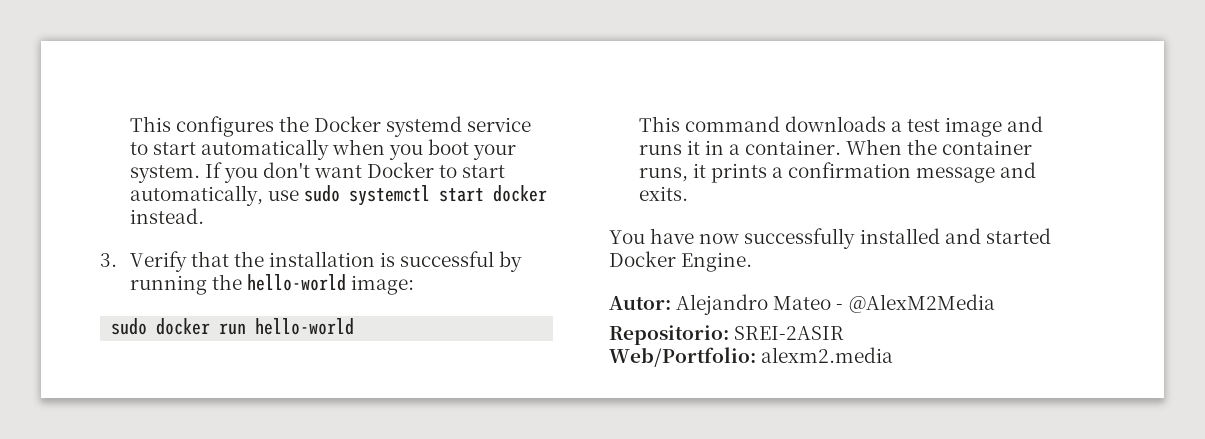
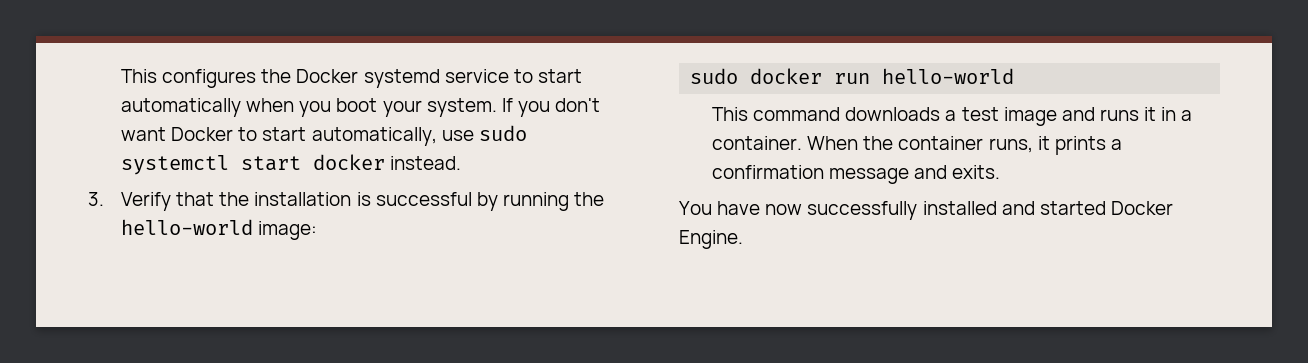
- Autor: Alejandro Mateo - @AlexM2Media
- Repositorio: SREI-2ASIR
- Web/Portfolio: alexm2.media

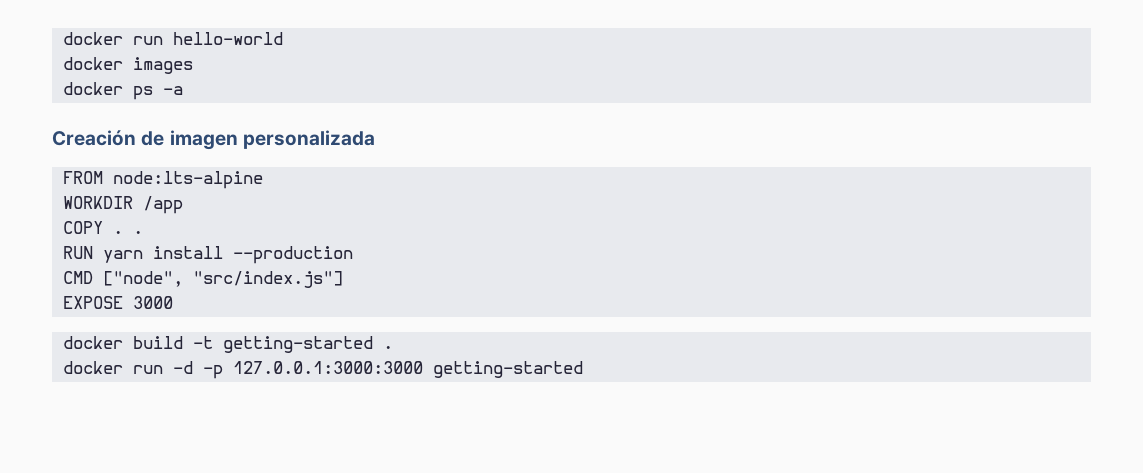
- This configures the Docker systemd service to start automatically when you boot your system. If you don't want Docker to start automatically, use sudo systemctl start docker instead.
- 3. Verify that the installation is successful by running the hello-world image:
- sudo docker run hello-world
- This command downloads a test image and runs it in a container. When the container runs, it prints a confirmation message and exits.
- You have now successfully installed and started Docker Engine.
+ docker run hello-world
+ docker images
+ docker ps -a
+ Creación de imagen personalizada
+ FROM node:lts-alpine
+ WORKDIR /app
+ COPY . .
+ RUN yarn install --production
+ CMD ["node", "src/index.js"]
+ EXPOSE 3000
+ docker build -t getting-started .
+ docker run -d -p 127.0.0.1:3000:3000 getting-started

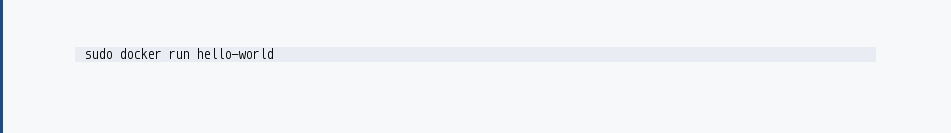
- docker run hello-world
+ sudo docker run hello-world
- docker images
- docker ps -a
- Creación de imagen personalizada
- FROM node:lts-alpine
- WORKDIR /app
- COPY . .
- RUN yarn install --production
- CMD ["node", "src/index.js"]
- EXPOSE 3000
- docker build -t getting-started .
- docker run -d -p 127.0.0.1:3000:3000 getting-started

